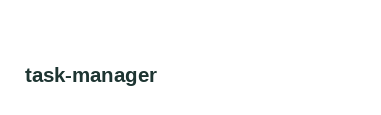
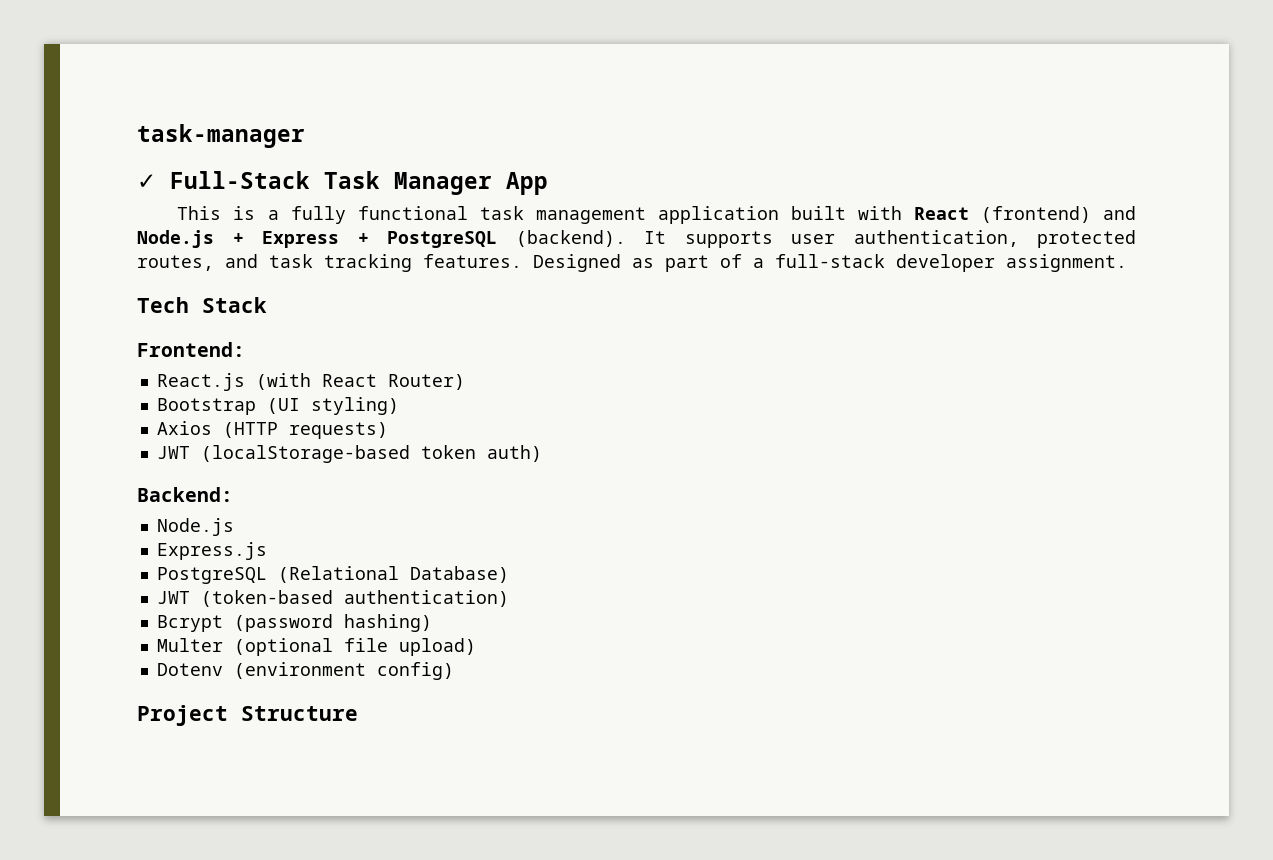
+ ✓ Full-Stack Task Manager App
+ This is a fully functional task management application built with React (frontend) and Node.js + Express + PostgreSQL (backend). It supports user authentication, protected routes, and task tracking features. Designed as part of a full-stack developer assignment.
+ Tech Stack
+ Frontend:
+ React.js (with React Router)
+ Bootstrap (UI styling)
+ Axios (HTTP requests)
+ JWT (localStorage-based token auth)
+ Backend:
+ Node.js
+ Express.js
+ PostgreSQL (Relational Database)
+ JWT (token-based authentication)
+ Bcrypt (password hashing)
+ Multer (optional file upload)
+ Dotenv (environment config)
+ Project Structure

